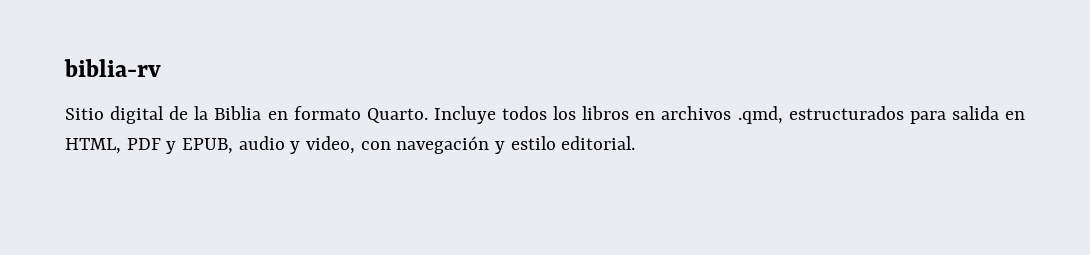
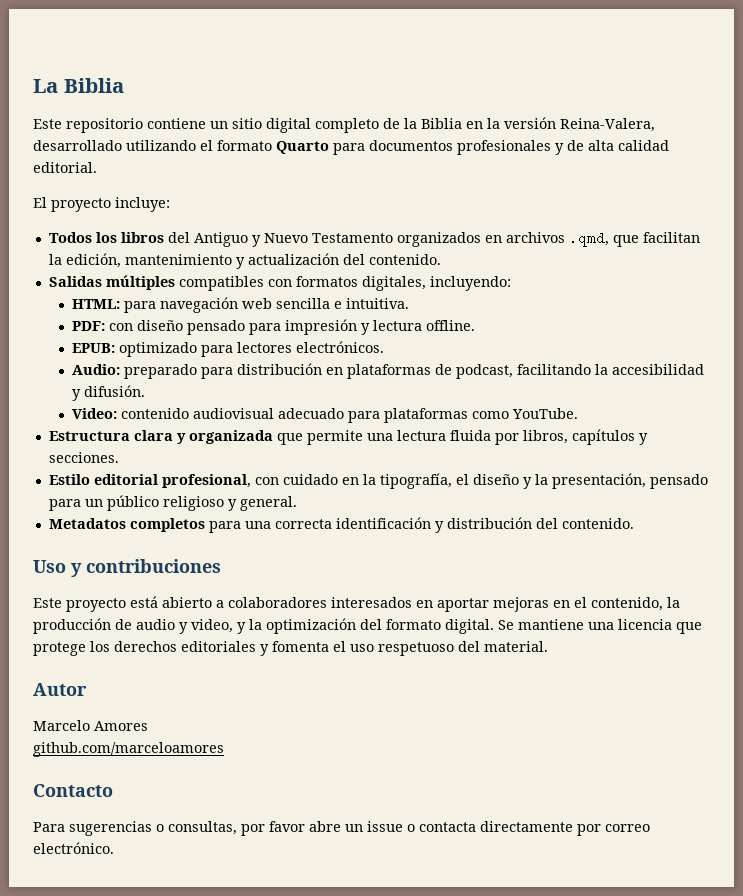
- biblia-rv
- Sitio digital de la Biblia en formato Quarto. Incluye todos los libros en archivos .qmd, estructurados para salida en HTML, PDF y EPUB, audio y video, con navegación y estilo editorial.
+ La Biblia
+ Este repositorio contiene un sitio digital completo de la Biblia en la versión Reina-Valera, desarrollado utilizando el formato Quarto para documentos profesionales y de alta calidad editorial.
+ El proyecto incluye:
+ Todos los libros del Antiguo y Nuevo Testamento organizados en archivos .qmd, que facilitan la edición, mantenimiento y actualización del contenido.
+ Salidas múltiples compatibles con formatos digitales, incluyendo:
+ HTML: para navegación web sencilla e intuitiva.
+ PDF: con diseño pensado para impresión y lectura offline.
+ EPUB: optimizado para lectores electrónicos.
+ Audio: preparado para distribución en plataformas de podcast, facilitando la accesibilidad y difusión.
+ Video: contenido audiovisual adecuado para plataformas como YouTube.
+ Estructura clara y organizada que permite una lectura fluida por libros, capítulos y secciones.
+ Estilo editorial profesional, con cuidado en la tipografía, el diseño y la presentación, pensado para un público religioso y general.
+ Metadatos completos para una correcta identificación y distribución del contenido.
+ Uso y contribuciones
+ Este proyecto está abierto a colaboradores interesados en aportar mejoras en el contenido, la producción de audio y video, y la optimización del formato digital. Se mantiene una licencia que protege los derechos editoriales y fomenta el uso respetuoso del material.
+ Autor
+ Marcelo Amores
+ github.com/marceloamores
+ Contacto
+ Para sugerencias o consultas, por favor abre un issue o contacta directamente por correo electrónico.

